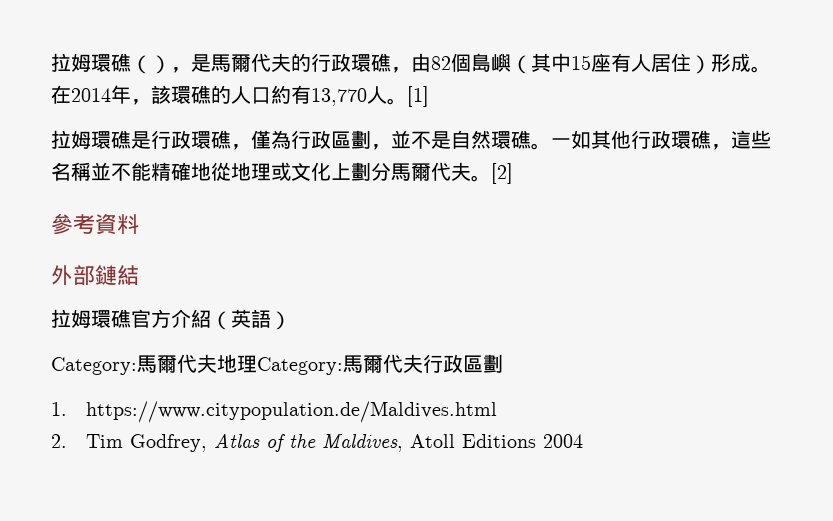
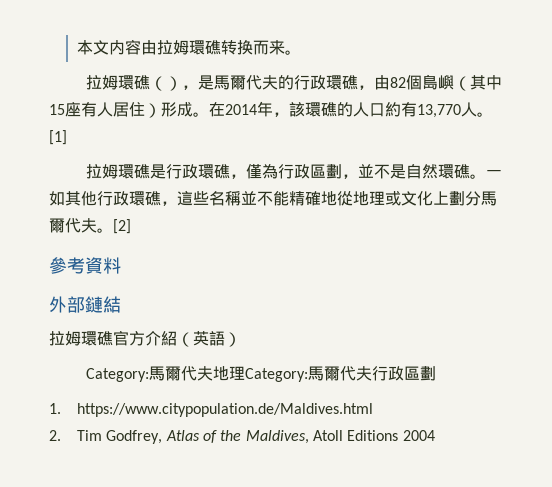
+ 本文内容由拉姆環礁转换而来。

